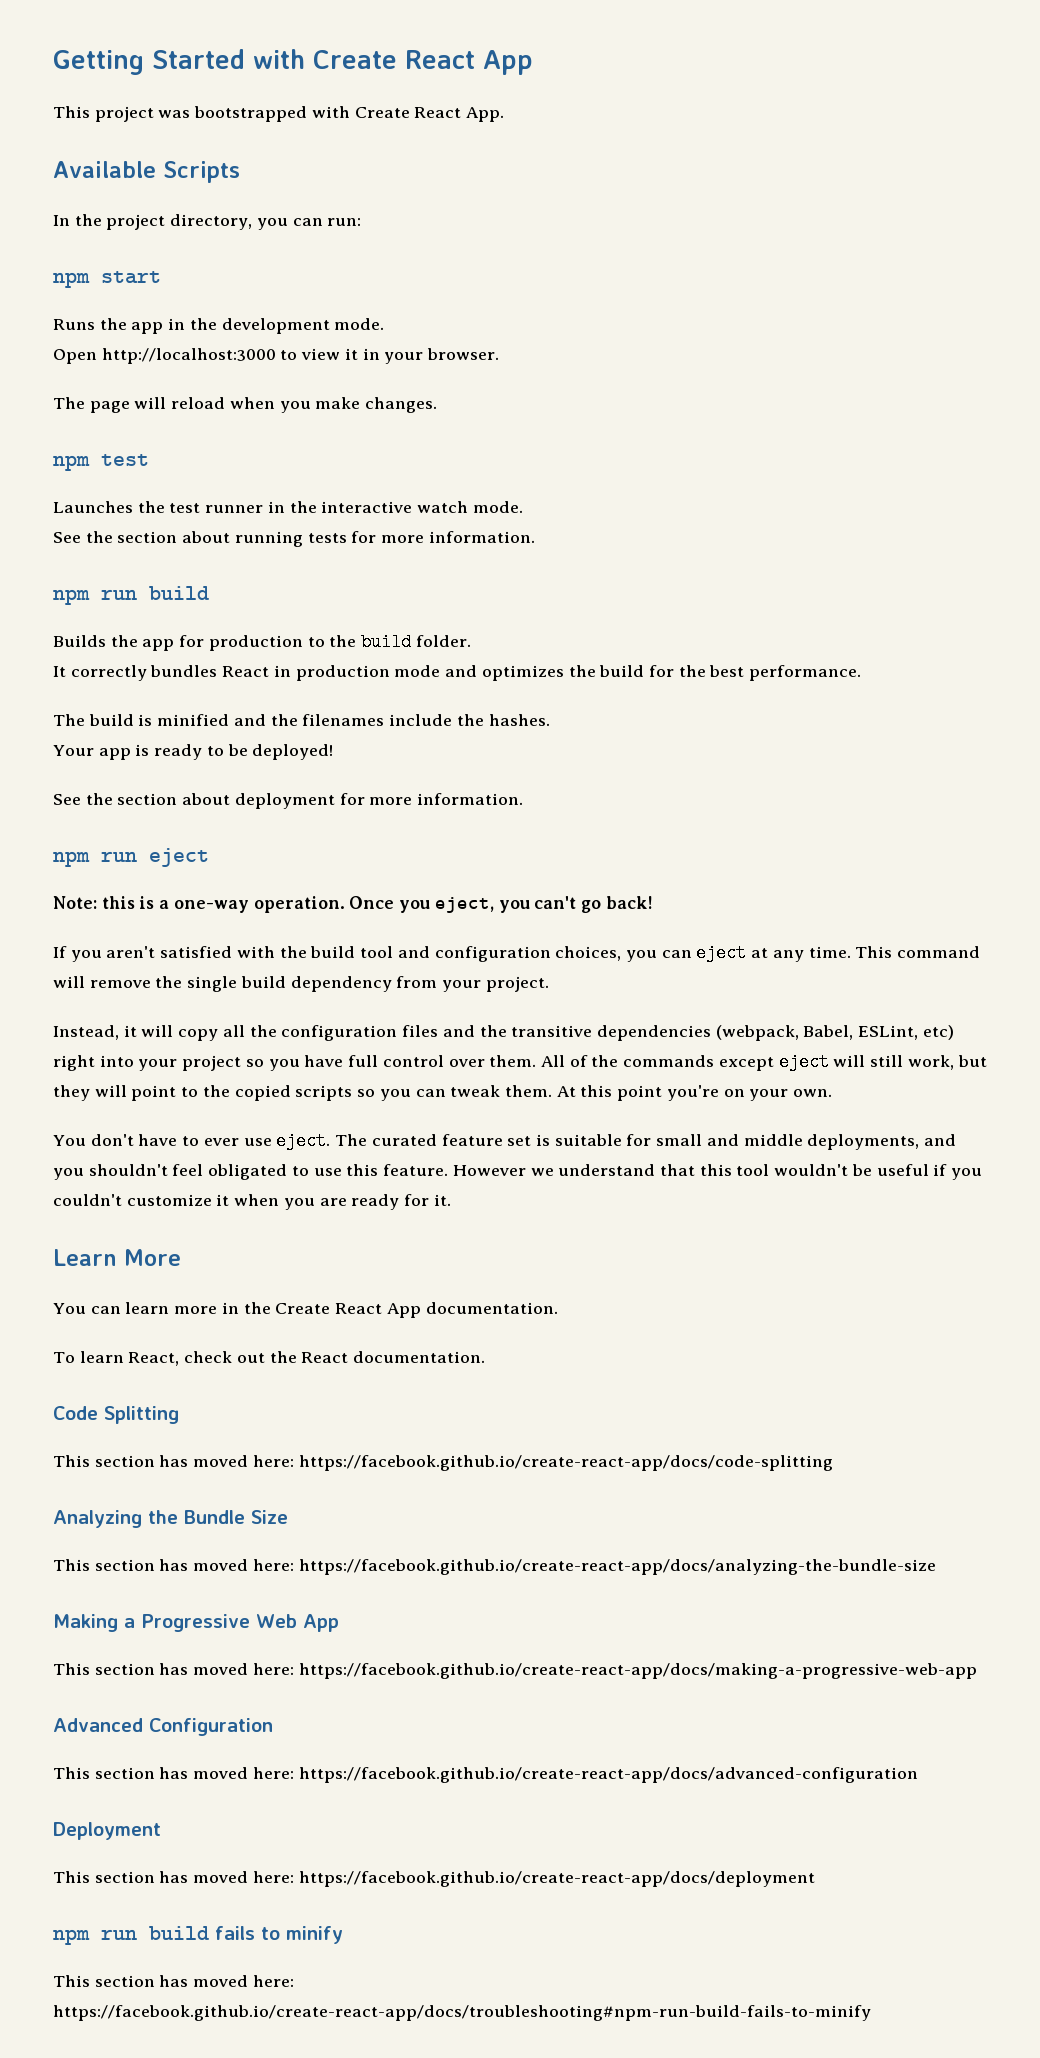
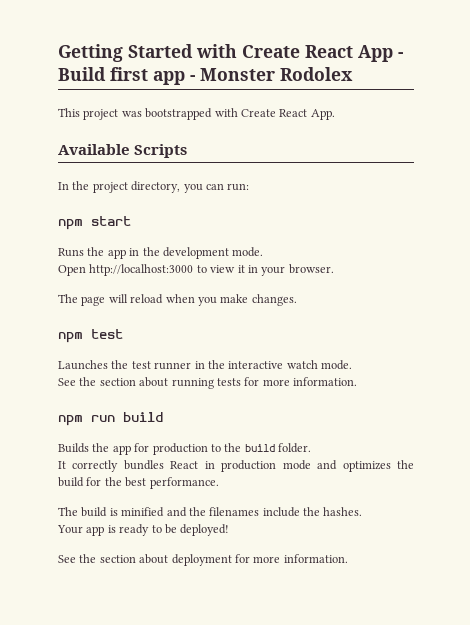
- Getting Started with Create React App
+ Getting Started with Create React App - Build first app - Monster Rodolex
- npm run eject
- Note: this is a one-way operation. Once you eject, you can't go back!
- If you aren't satisfied with the build tool and configuration choices, you can eject at any time. This command will remove the single build dependency from your project.
- Instead, it will copy all the configuration files and the transitive dependencies (webpack, Babel, ESLint, etc) right into your project so you have full control over them. All of the commands except eject will still work, but they will point to the copied scripts so you can tweak them. At this point you're on your own.
- You don't have to ever use eject. The curated feature set is suitable for small and middle deployments, and you shouldn't feel obligated to use this feature. However we understand that this tool wouldn't be useful if you couldn't customize it when you are ready for it.
- Learn More
- You can learn more in the Create React App documentation.
- To learn React, check out the React documentation.
- Code Splitting
- This section has moved here: https://facebook.github.io/create-react-app/docs/code-splitting
- Analyzing the Bundle Size
- This section has moved here: https://facebook.github.io/create-react-app/docs/analyzing-the-bundle-size
- Making a Progressive Web App
- This section has moved here: https://facebook.github.io/create-react-app/docs/making-a-progressive-web-app
- Advanced Configuration
- This section has moved here: https://facebook.github.io/create-react-app/docs/advanced-configuration
- Deployment
- This section has moved here: https://facebook.github.io/create-react-app/docs/deployment
- npm run build fails to minify
- This section has moved here: https://facebook.github.io/create-react-app/docs/troubleshooting#npm-run-build-fails-to-minify

